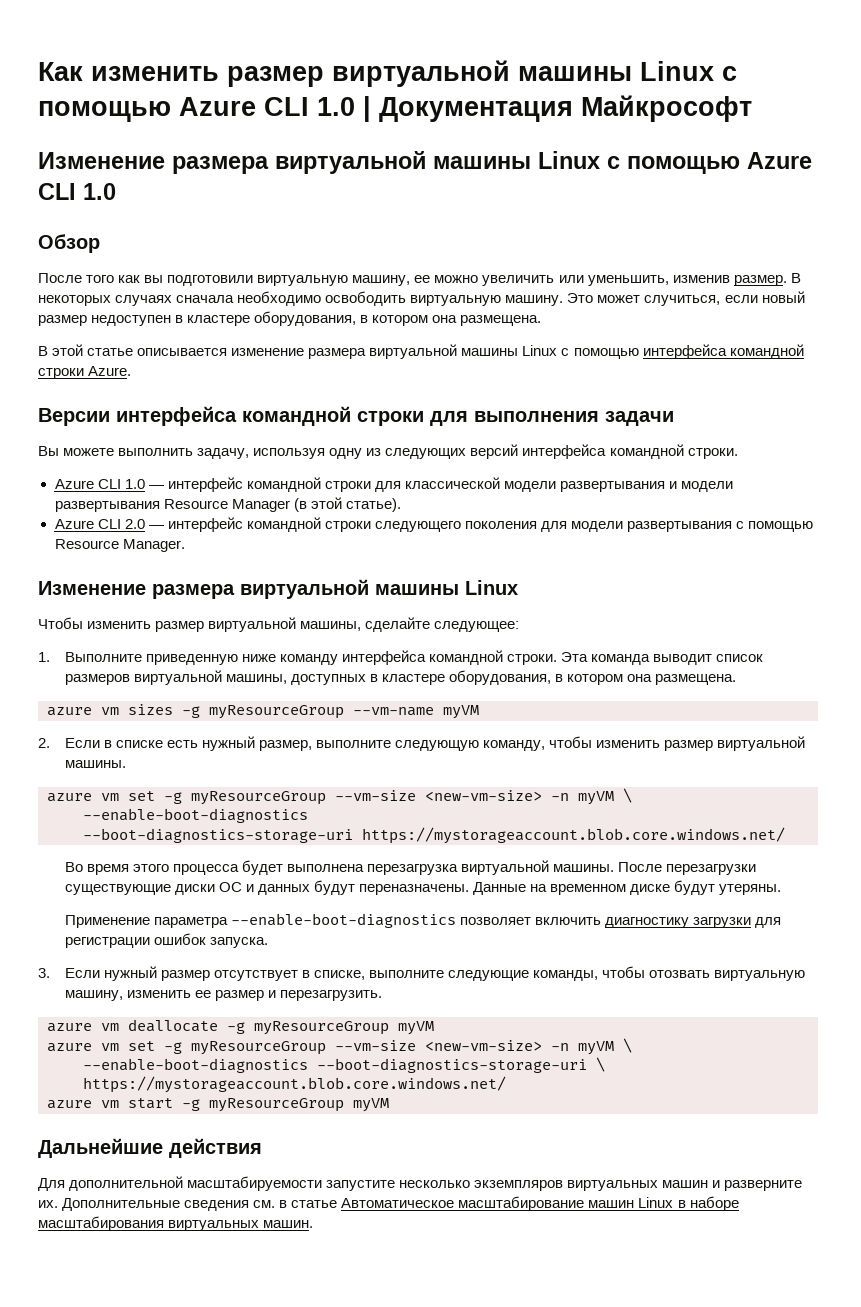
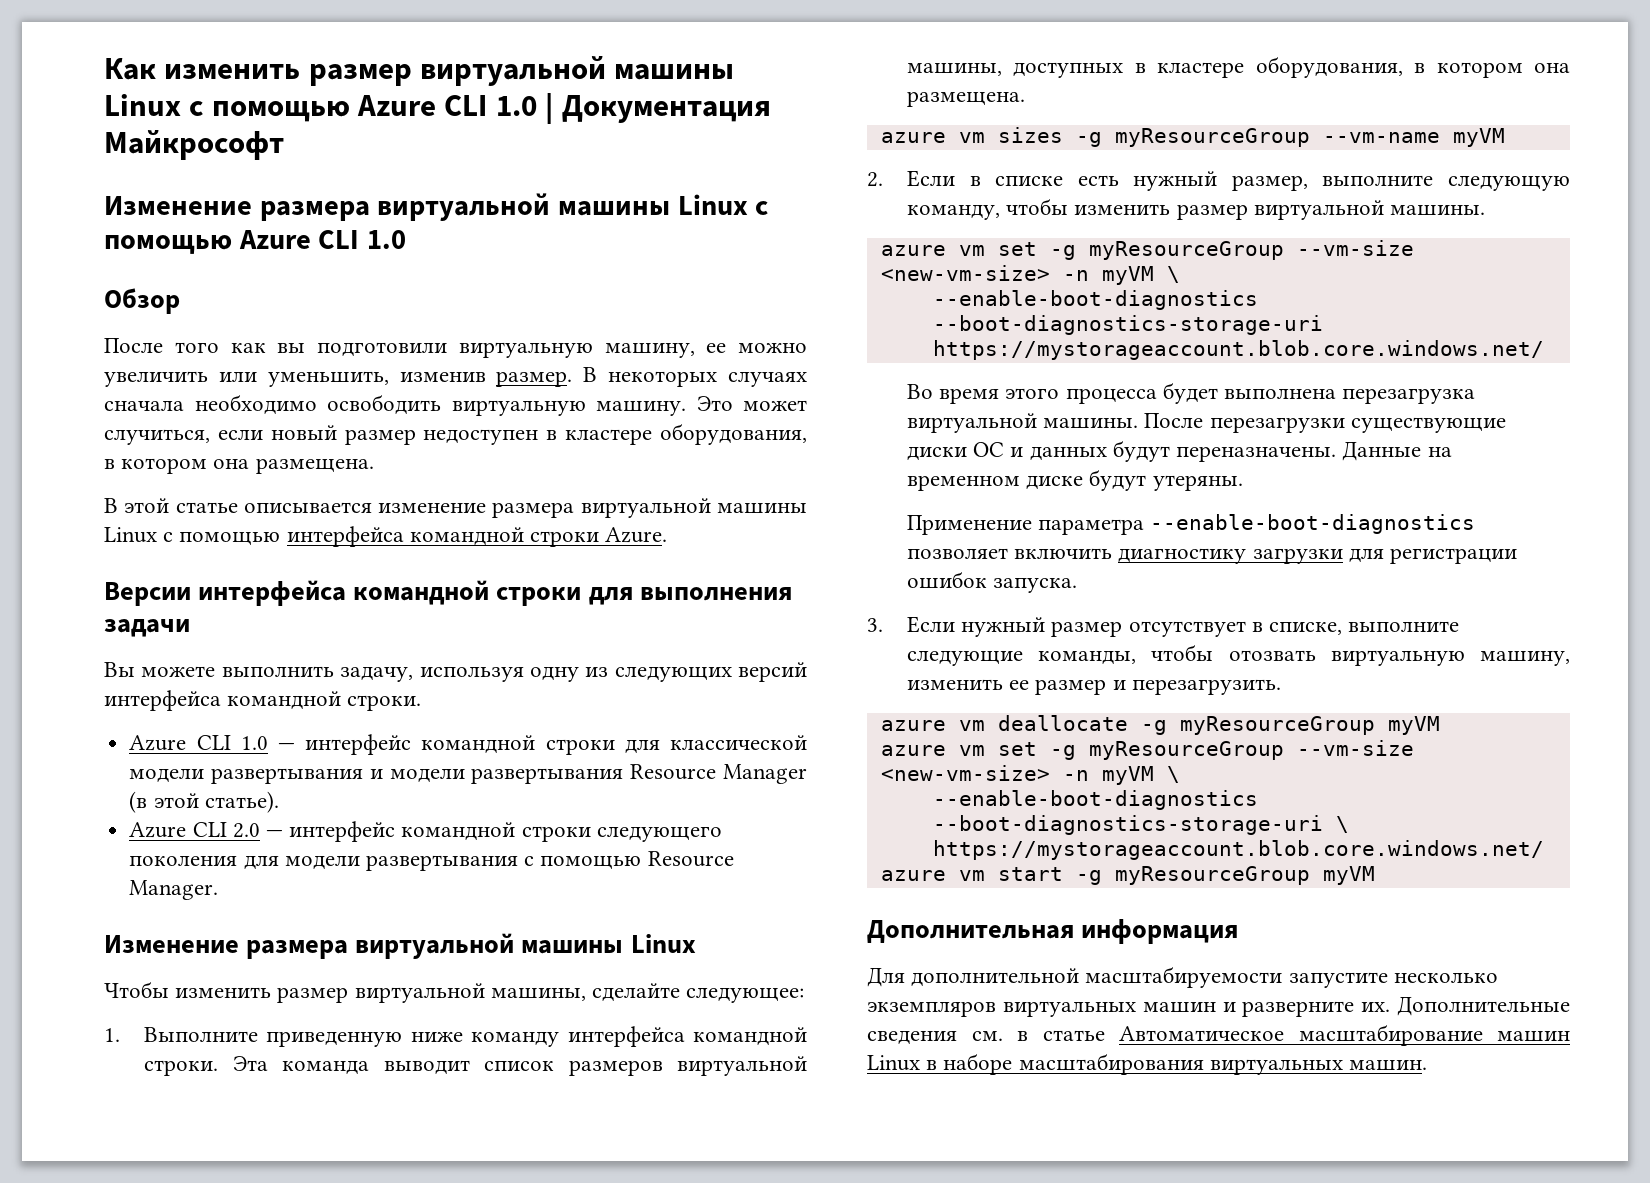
- Дальнейшие действия
+ Дополнительная информация

